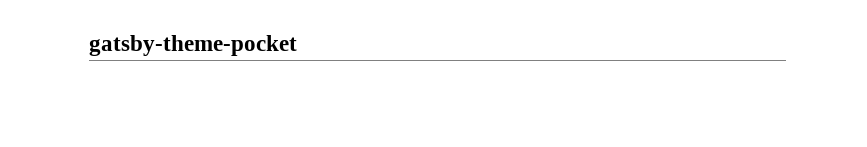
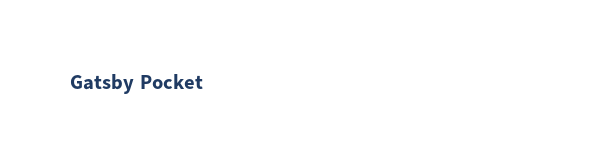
- gatsby-theme-pocket
+ Gatsby Pocket

